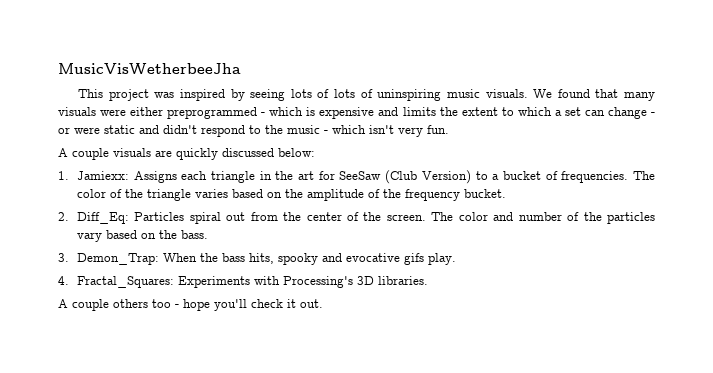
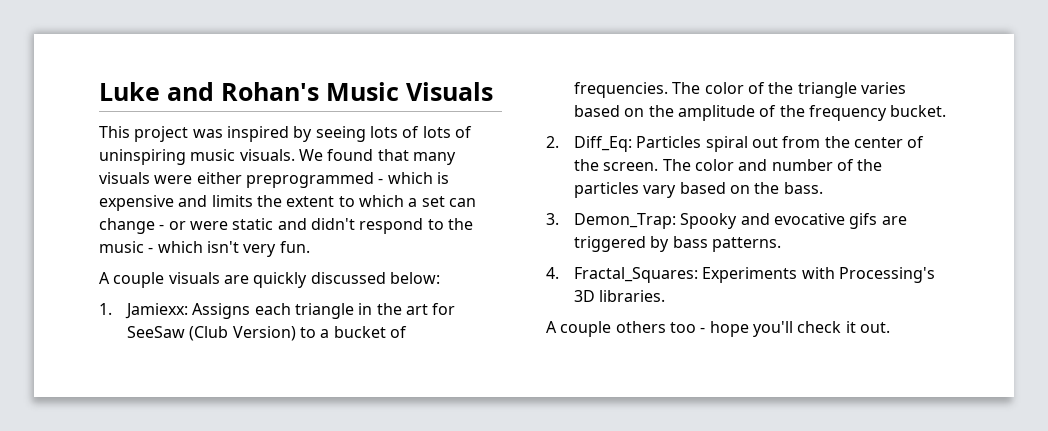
- MusicVisWetherbeeJha
+ Luke and Rohan's Music Visuals
- 3. Demon_Trap: When the bass hits, spooky and evocative gifs play.
+ 3. Demon_Trap: Spooky and evocative gifs are triggered by bass patterns.

